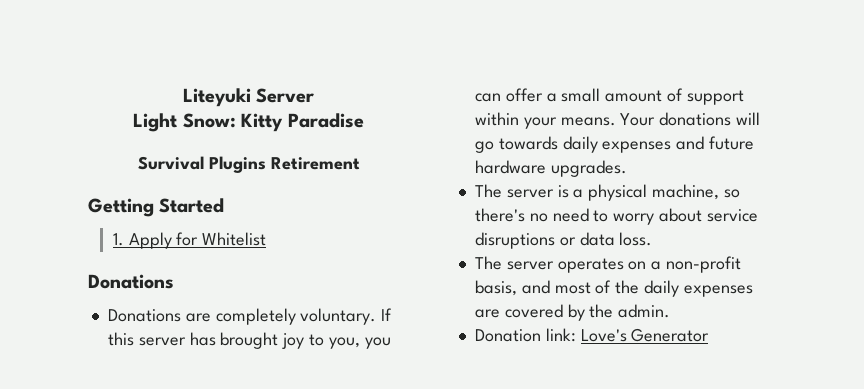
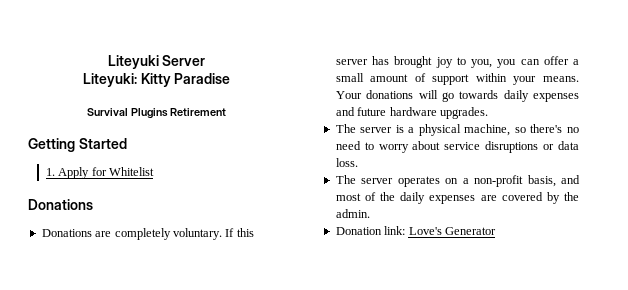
- Light Snow: Kitty Paradise
+ Liteyuki: Kitty Paradise

